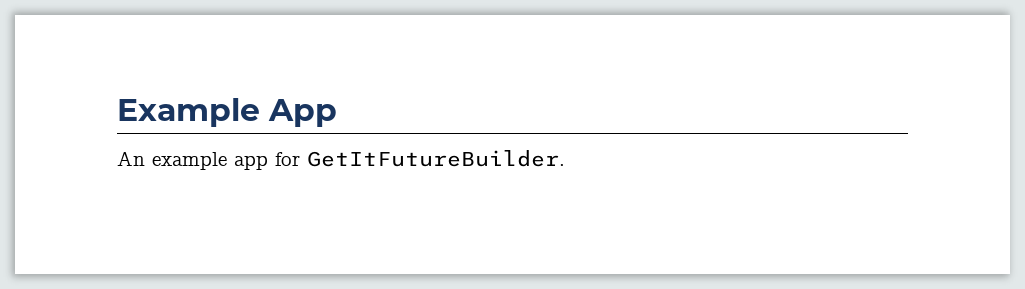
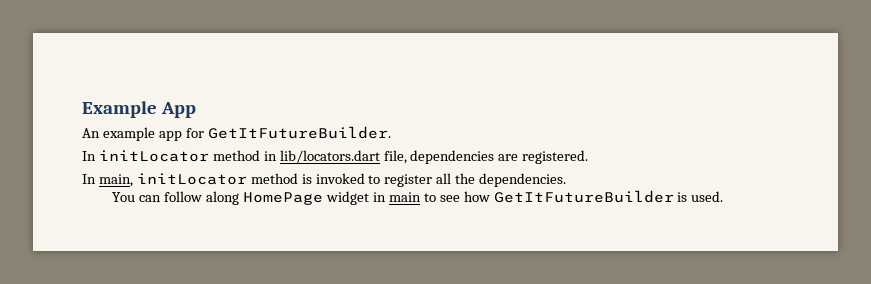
+ In initLocator method in lib/locators.dart file, dependencies are registered.
+ In main, initLocator method is invoked to register all the dependencies.
+ You can follow along HomePage widget in main to see how GetItFutureBuilder is used.

